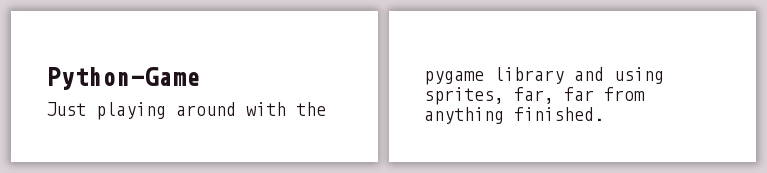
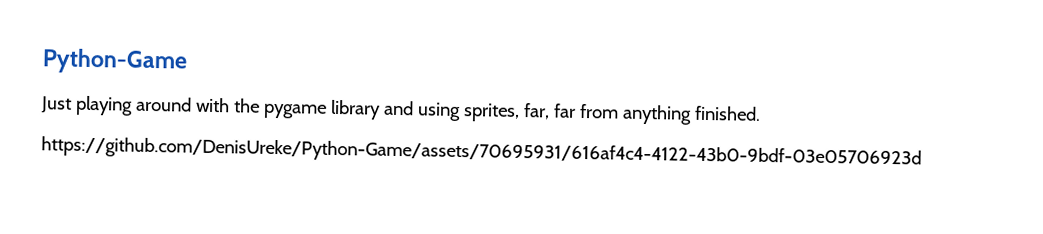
+ https://github.com/DenisUreke/Python-Game/assets/70695931/616af4c4-4122-43b0-9bdf-03e05706923d

